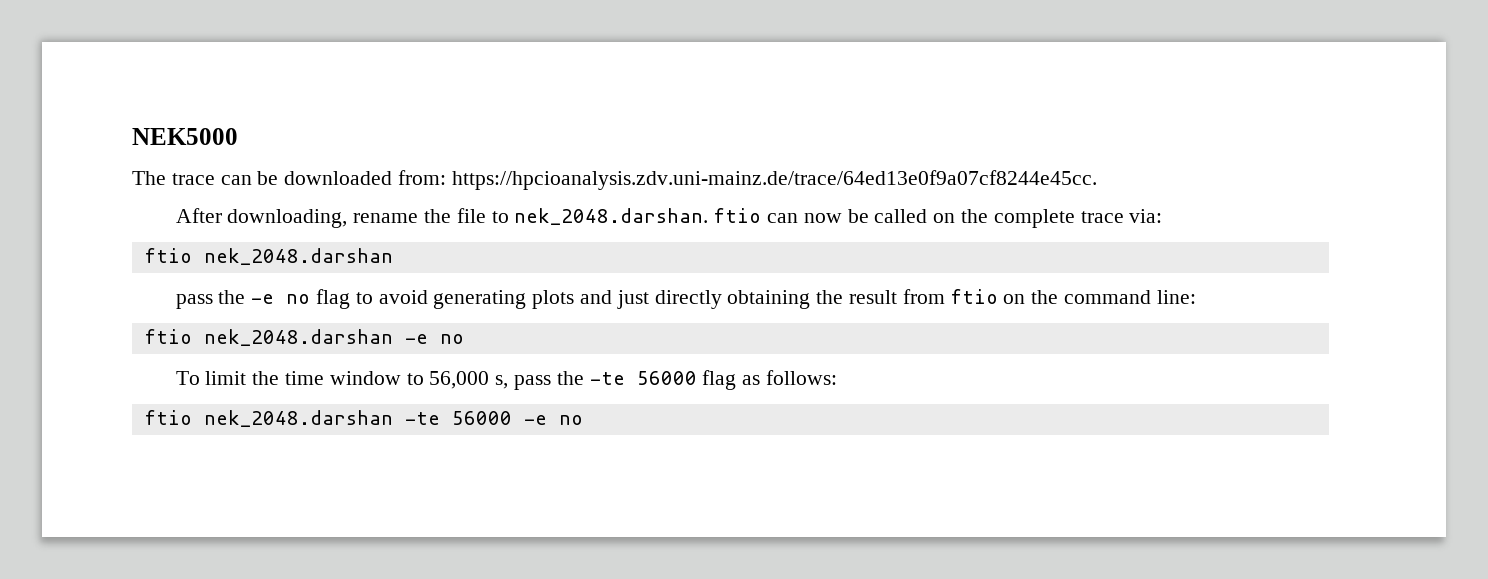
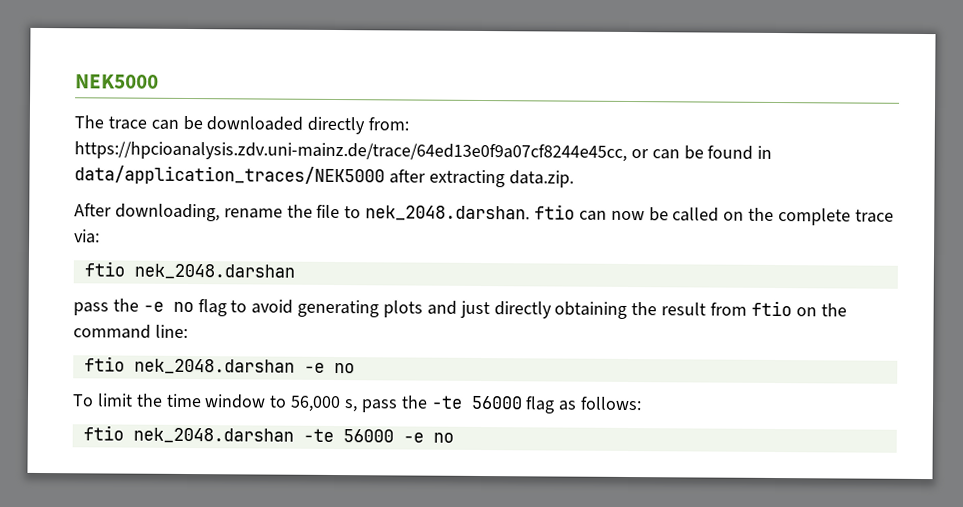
- The trace can be downloaded from: https://hpcioanalysis.zdv.uni-mainz.de/trace/64ed13e0f9a07cf8244e45cc.
+ The trace can be downloaded directly from: https://hpcioanalysis.zdv.uni-mainz.de/trace/64ed13e0f9a07cf8244e45cc, or can be found in data/application_traces/NEK5000 after extracting data.zip.

